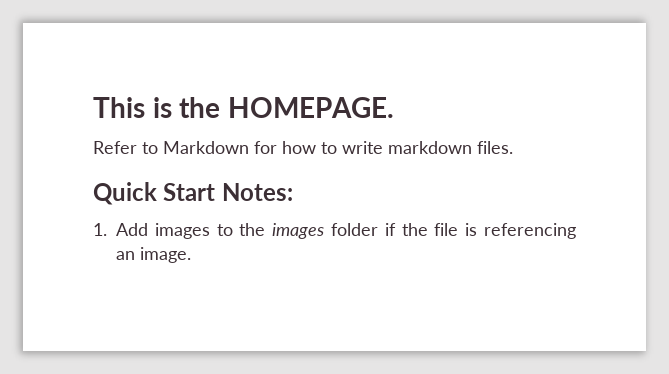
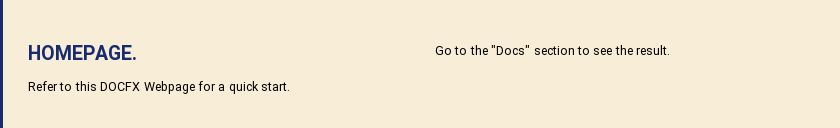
- This is the HOMEPAGE.
+ HOMEPAGE.
- Refer to Markdown for how to write markdown files.
- Quick Start Notes:
- 1. Add images to the images folder if the file is referencing an image.
+ Refer to this DOCFX Webpage for a quick start.
+ Go to the "Docs" section to see the result.

